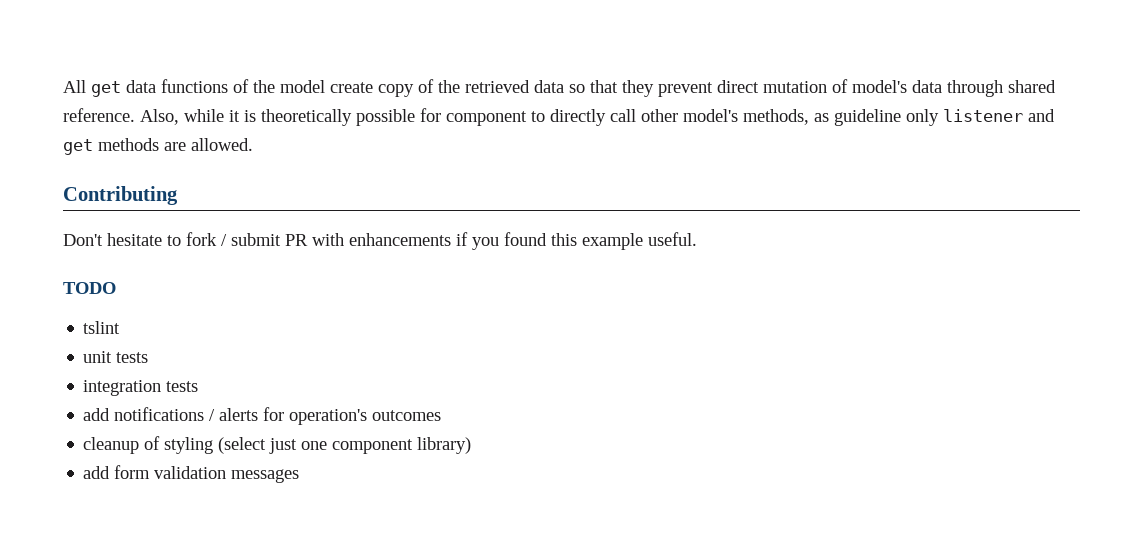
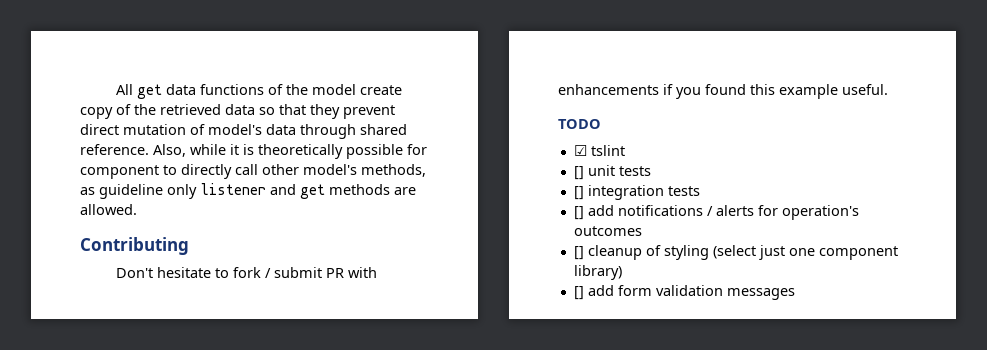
- tslint
+ ☑ tslint
- unit tests
+ [] unit tests
- integration tests
+ [] integration tests
- add notifications / alerts for operation's outcomes
+ [] add notifications / alerts for operation's outcomes
- cleanup of styling (select just one component library)
+ [] cleanup of styling (select just one component library)
- add form validation messages
+ [] add form validation messages

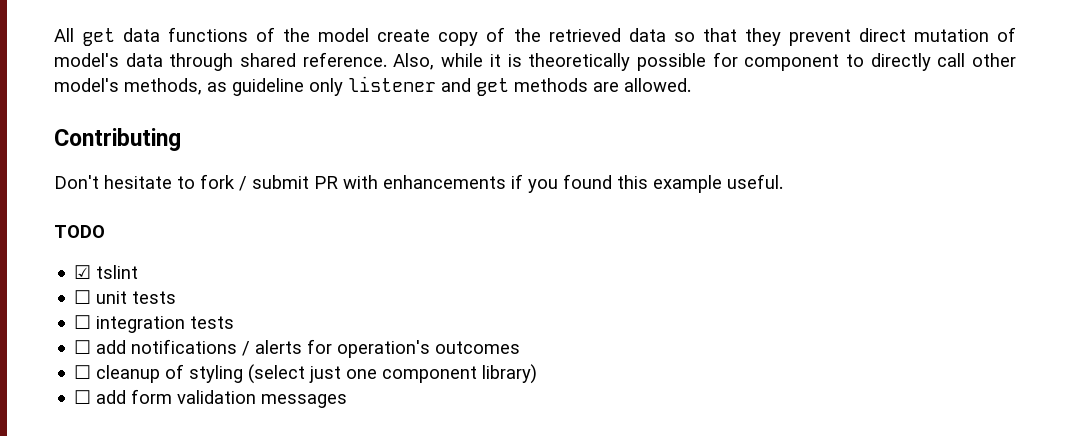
- [] unit tests
+ ☐ unit tests
- [] integration tests
+ ☐ integration tests
- [] add notifications / alerts for operation's outcomes
+ ☐ add notifications / alerts for operation's outcomes
- [] cleanup of styling (select just one component library)
+ ☐ cleanup of styling (select just one component library)
- [] add form validation messages
+ ☐ add form validation messages

